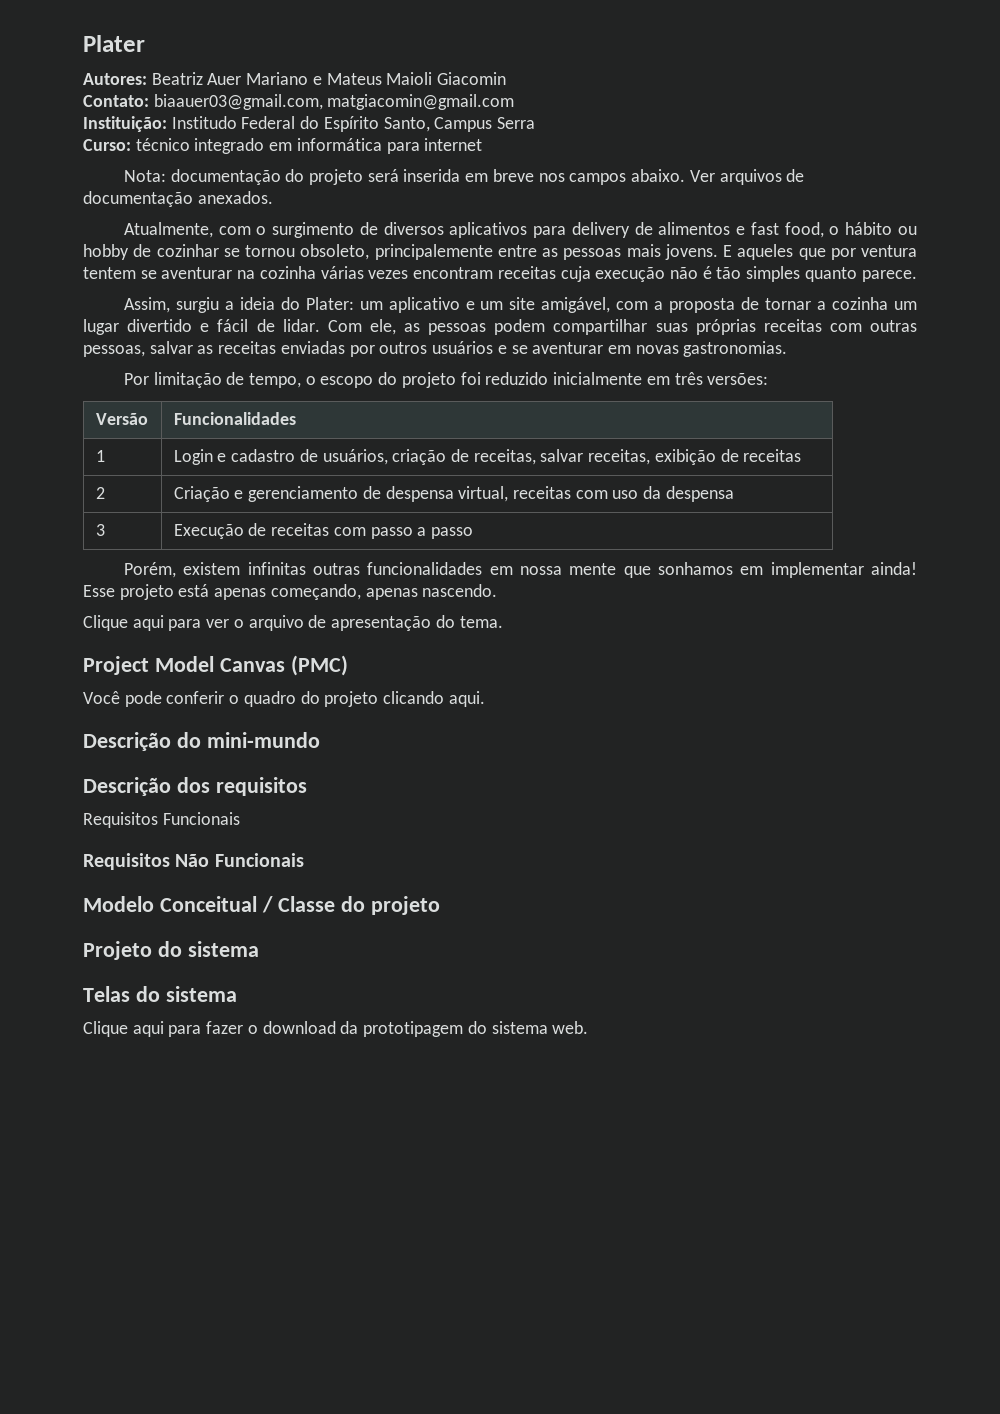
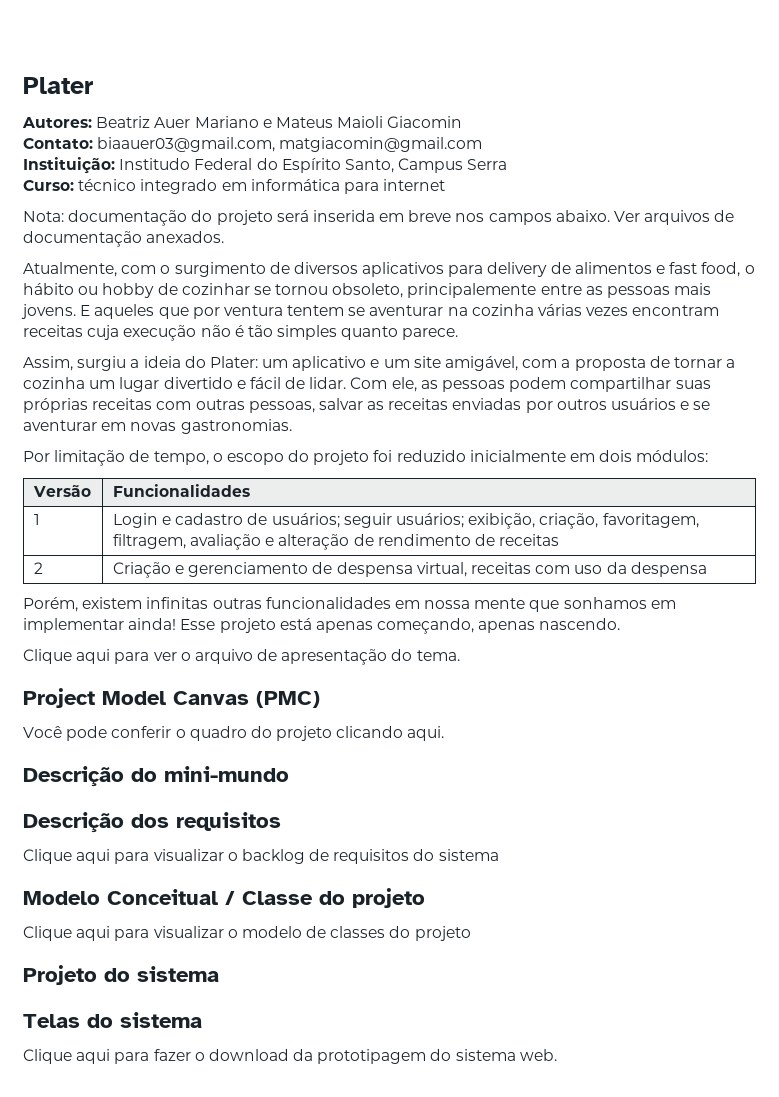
- Por limitação de tempo, o escopo do projeto foi reduzido inicialmente em três versões:
+ Por limitação de tempo, o escopo do projeto foi reduzido inicialmente em dois módulos:
- 1 | Login e cadastro de usuários, criação de receitas, salvar receitas, exibição de receitas
+ 1 | Login e cadastro de usuários; seguir usuários; exibição, criação, favoritagem, filtragem, avaliação e alteração de rendimento de receitas
- 3 | Execução de receitas com passo a passo
- Requisitos Funcionais
- Requisitos Não Funcionais
+ Clique aqui para visualizar o backlog de requisitos do sistema
+ Clique aqui para visualizar o modelo de classes do projeto

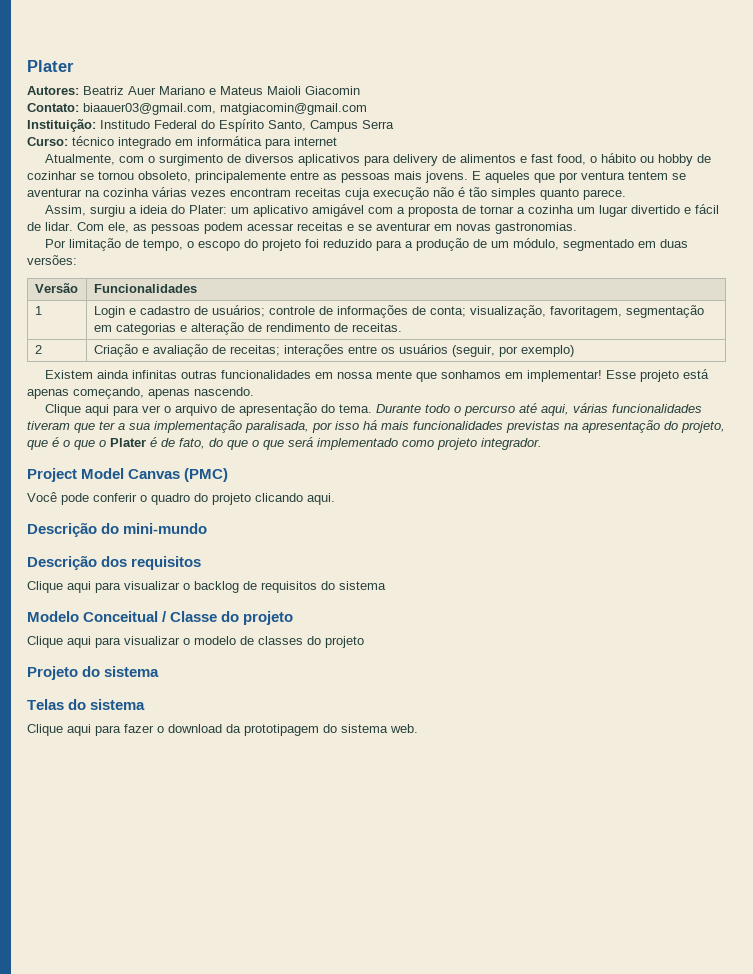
- Nota: documentação do projeto será inserida em breve nos campos abaixo. Ver arquivos de documentação anexados.
- Assim, surgiu a ideia do Plater: um aplicativo e um site amigável, com a proposta de tornar a cozinha um lugar divertido e fácil de lidar.
+ Assim, surgiu a ideia do Plater: um aplicativo amigável com a proposta de tornar a cozinha um lugar divertido e fácil de lidar.
- Com ele, as pessoas podem compartilhar suas próprias receitas com outras pessoas, salvar as receitas enviadas por outros usuários e se aventurar em novas gastronomias.
+ Com ele, as pessoas podem acessar receitas e se aventurar em novas gastronomias.
- Por limitação de tempo, o escopo do projeto foi reduzido inicialmente em dois módulos:
+ Por limitação de tempo, o escopo do projeto foi reduzido para a produção de um módulo, segmentado em duas versões:
- 1 | Login e cadastro de usuários; seguir usuários; exibição, criação, favoritagem, filtragem, avaliação e alteração de rendimento de receitas
+ 1 | Login e cadastro de usuários; controle de informações de conta; visualização, favoritagem, segmentação em categorias e alteração de rendimento de receitas.
- 2 | Criação e gerenciamento de despensa virtual, receitas com uso da despensa
- Porém, existem infinitas outras funcionalidades em nossa mente que sonhamos em implementar ainda!
+ 2 | Criação e avaliação de receitas; interações entre os usuários (seguir, por exemplo)
+ Existem ainda infinitas outras funcionalidades em nossa mente que sonhamos em implementar!
+ Durante todo o percurso até aqui, várias funcionalidades tiveram que ter a sua implementação paralisada, por isso há mais funcionalidades previstas na apresentação do projeto, que é o que o Plater é de fato, do que o que será implementado como projeto integrador.

